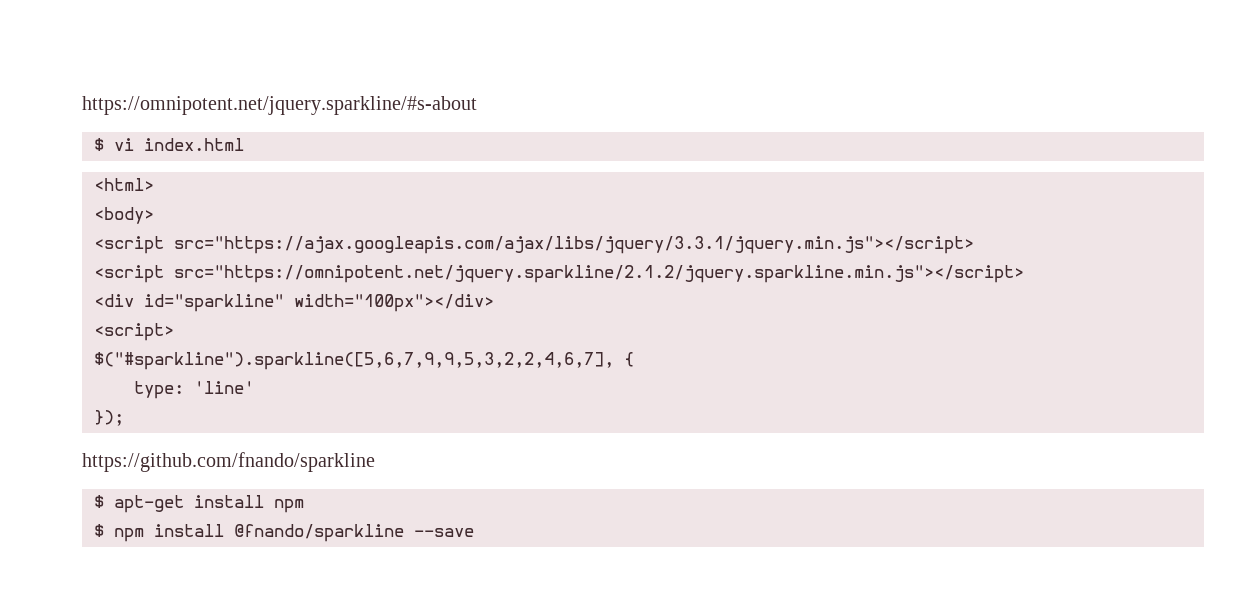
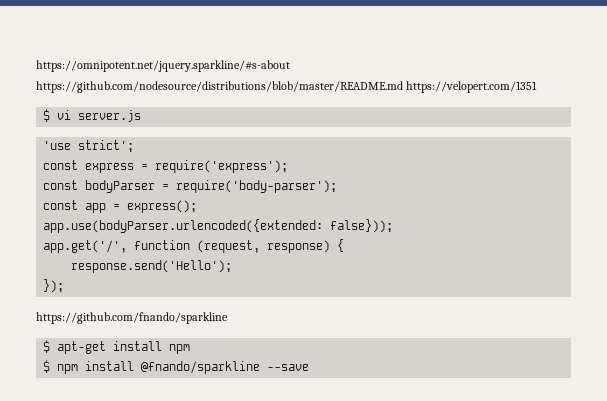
- https://omnipotent.net/jquery.sparkline/#s-about
+ https://omnipotent.net/jquery.sparkline/#s-about https://github.com/nodesource/distributions/blob/master/README.md https://velopert.com/1351
- $ vi index.html
- <html>
- <body>
- <script src="https://ajax.googleapis.com/ajax/libs/jquery/3.3.1/jquery.min.js"></script>
- <script src="https://omnipotent.net/jquery.sparkline/2.1.2/jquery.sparkline.min.js"></script>
- <div id="sparkline" width="100px"></div>
- <script>
- $("#sparkline").sparkline([5,6,7,9,9,5,3,2,2,4,6,7], {
+ $ vi server.js
+ 'use strict';
+ const express = require('express');
+ const bodyParser = require('body-parser');
+ const app = express();
+ app.use(bodyParser.urlencoded({extended: false}));
+ app.get('/', function (request, response) {
- type: 'line'
+ response.send('Hello');

